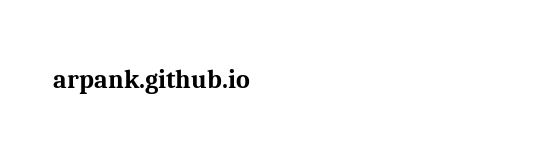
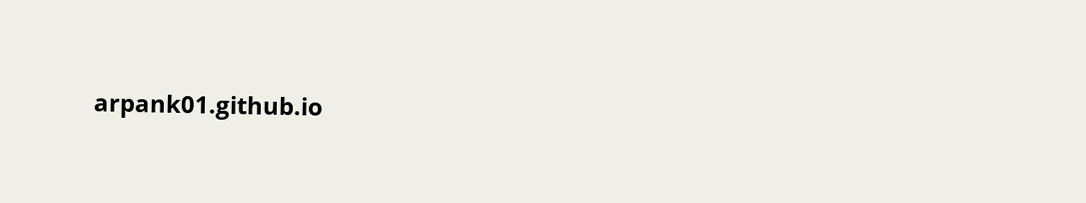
- arpank.github.io
+ arpank01.github.io

